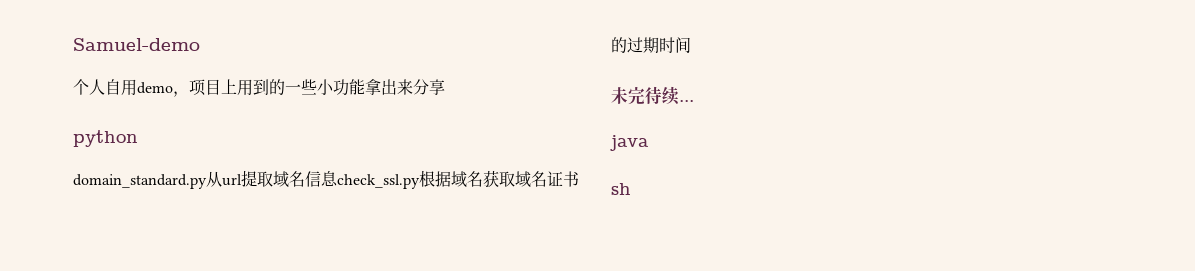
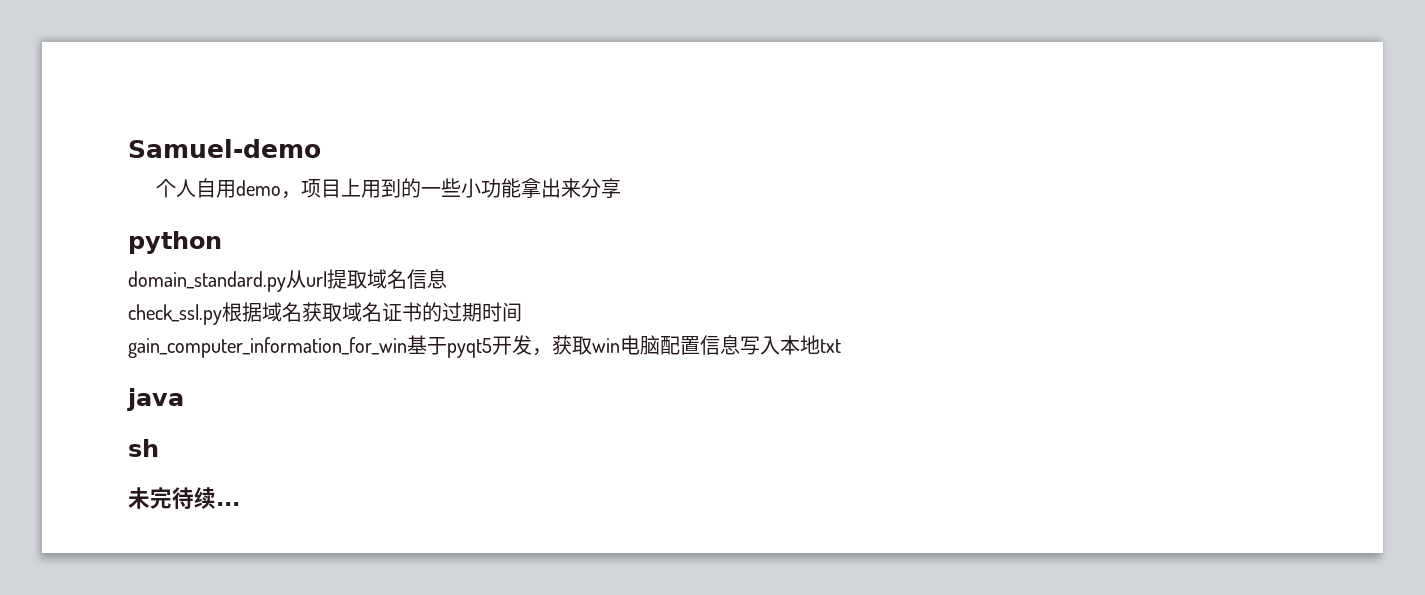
- domain_standard.py从url提取域名信息check_ssl.py根据域名获取域名证书的过期时间
+ domain_standard.py从url提取域名信息
+ check_ssl.py根据域名获取域名证书的过期时间
+ gain_computer_information_for_win基于pyqt5开发，获取win电脑配置信息写入本地txt
+ java
+ sh
- java
- sh

